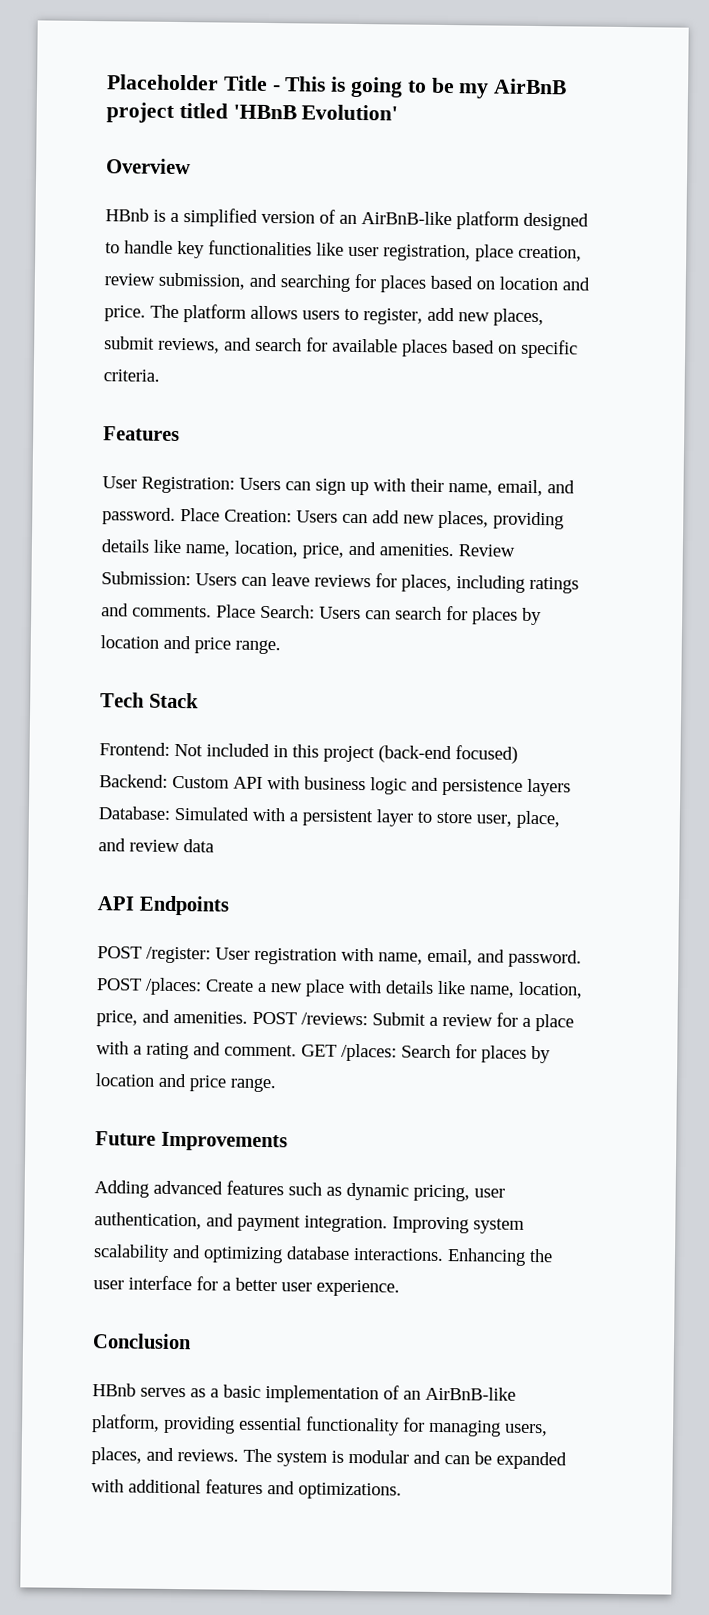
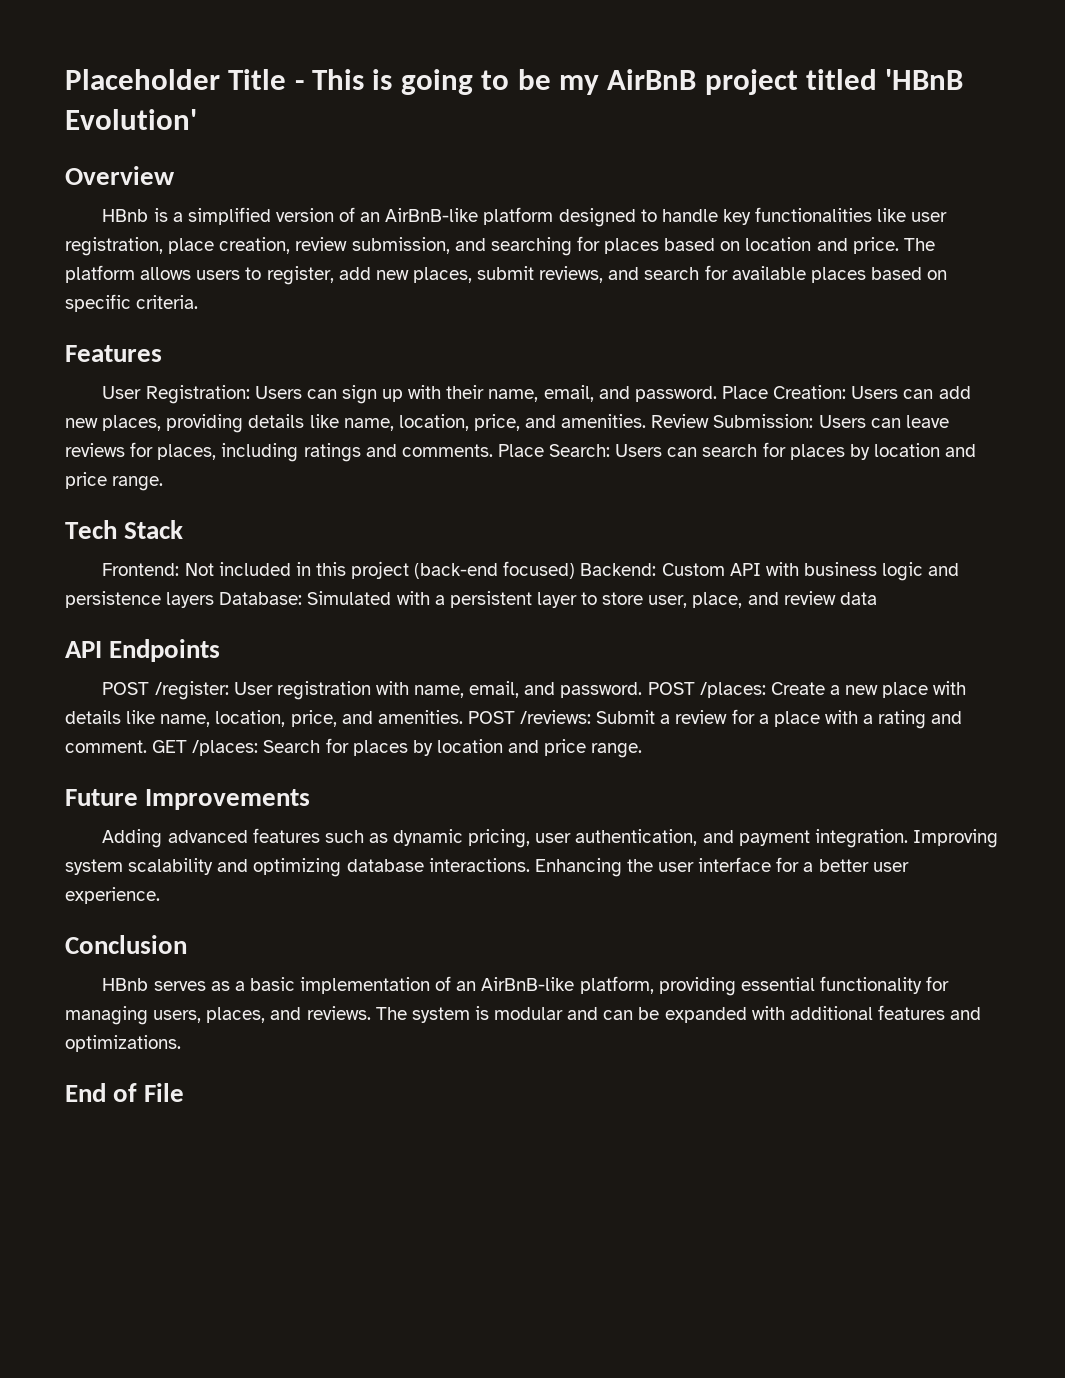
+ End of File

